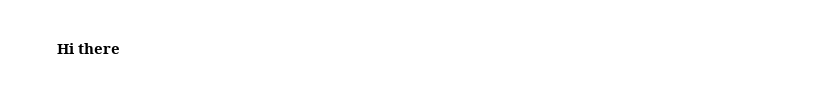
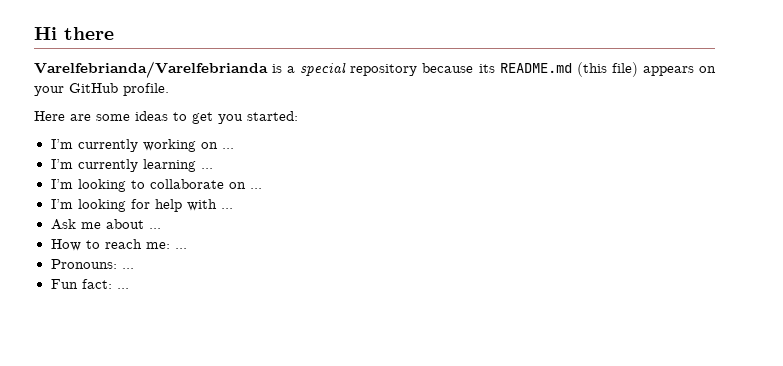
+ Varelfebrianda/Varelfebrianda is a special repository because its README.md (this file) appears on your GitHub profile.
+ Here are some ideas to get you started:
+ I’m currently working on ...
+ I’m currently learning ...
+ I’m looking to collaborate on ...
+ I’m looking for help with ...
+ Ask me about ...
+ How to reach me: ...
+ Pronouns: ...
+ Fun fact: ...

